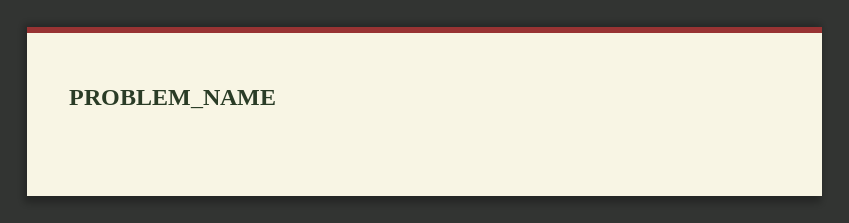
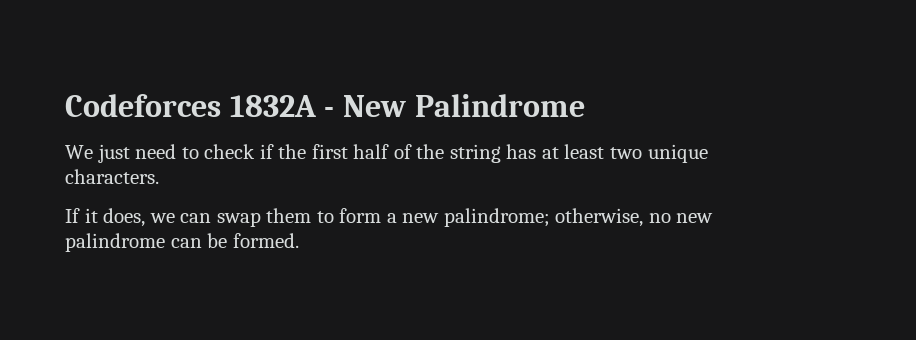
- PROBLEM_NAME
+ Codeforces 1832A - New Palindrome
+ We just need to check if the first half of the string has at least two unique characters.
+ If it does, we can swap them to form a new palindrome; otherwise, no new palindrome can be formed.

